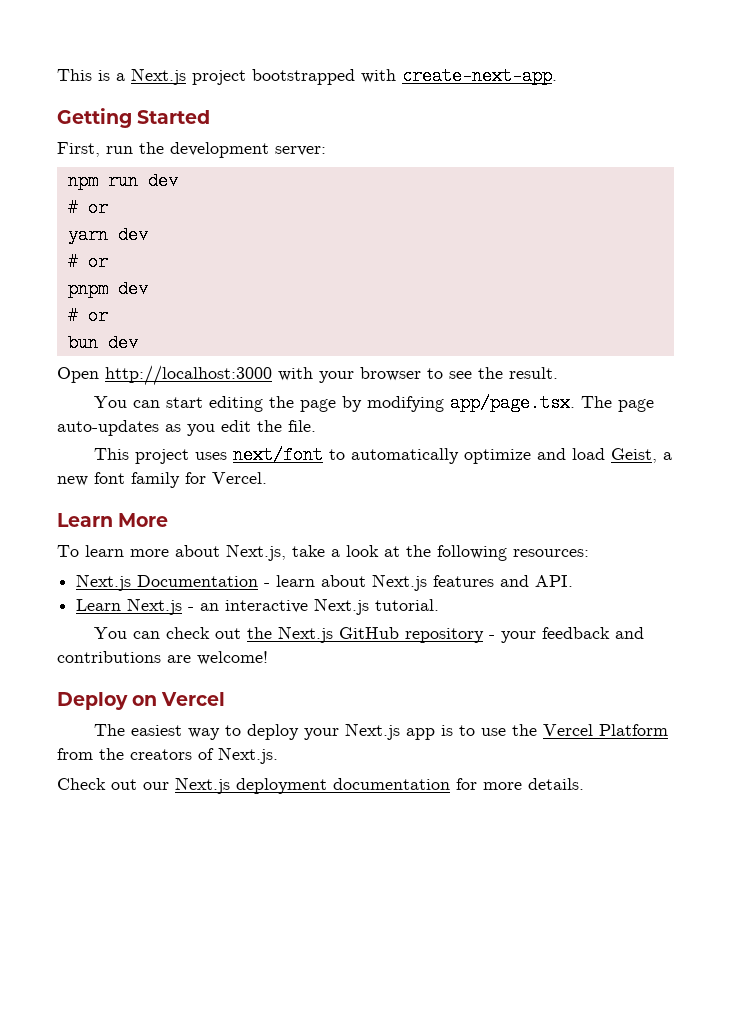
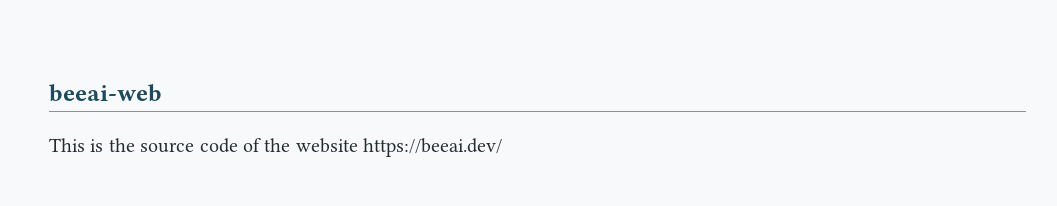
+ beeai-web
- This is a Next.js project bootstrapped with create-next-app.
- Getting Started
- First, run the development server:
- npm run dev
- # or
- yarn dev
- # or
- pnpm dev
- # or
- bun dev
- Open http://localhost:3000 with your browser to see the result.
- You can start editing the page by modifying app/page.tsx. The page auto-updates as you edit the file.
- This project uses next/font to automatically optimize and load Geist, a new font family for Vercel.
- Learn More
- To learn more about Next.js, take a look at the following resources:
- Next.js Documentation - learn about Next.js features and API.
- Learn Next.js - an interactive Next.js tutorial.
- You can check out the Next.js GitHub repository - your feedback and contributions are welcome!
- Deploy on Vercel
- The easiest way to deploy your Next.js app is to use the Vercel Platform from the creators of Next.js.
- Check out our Next.js deployment documentation for more details.
+ This is the source code of the website https://beeai.dev/

